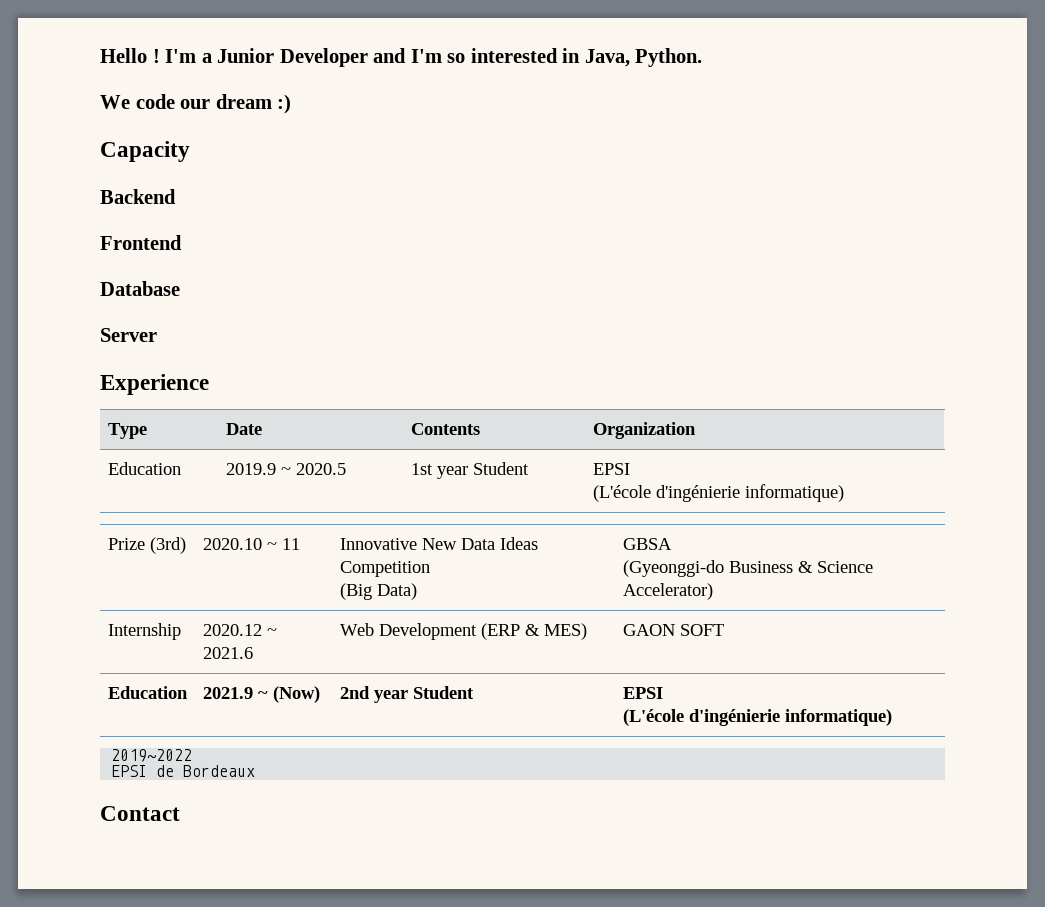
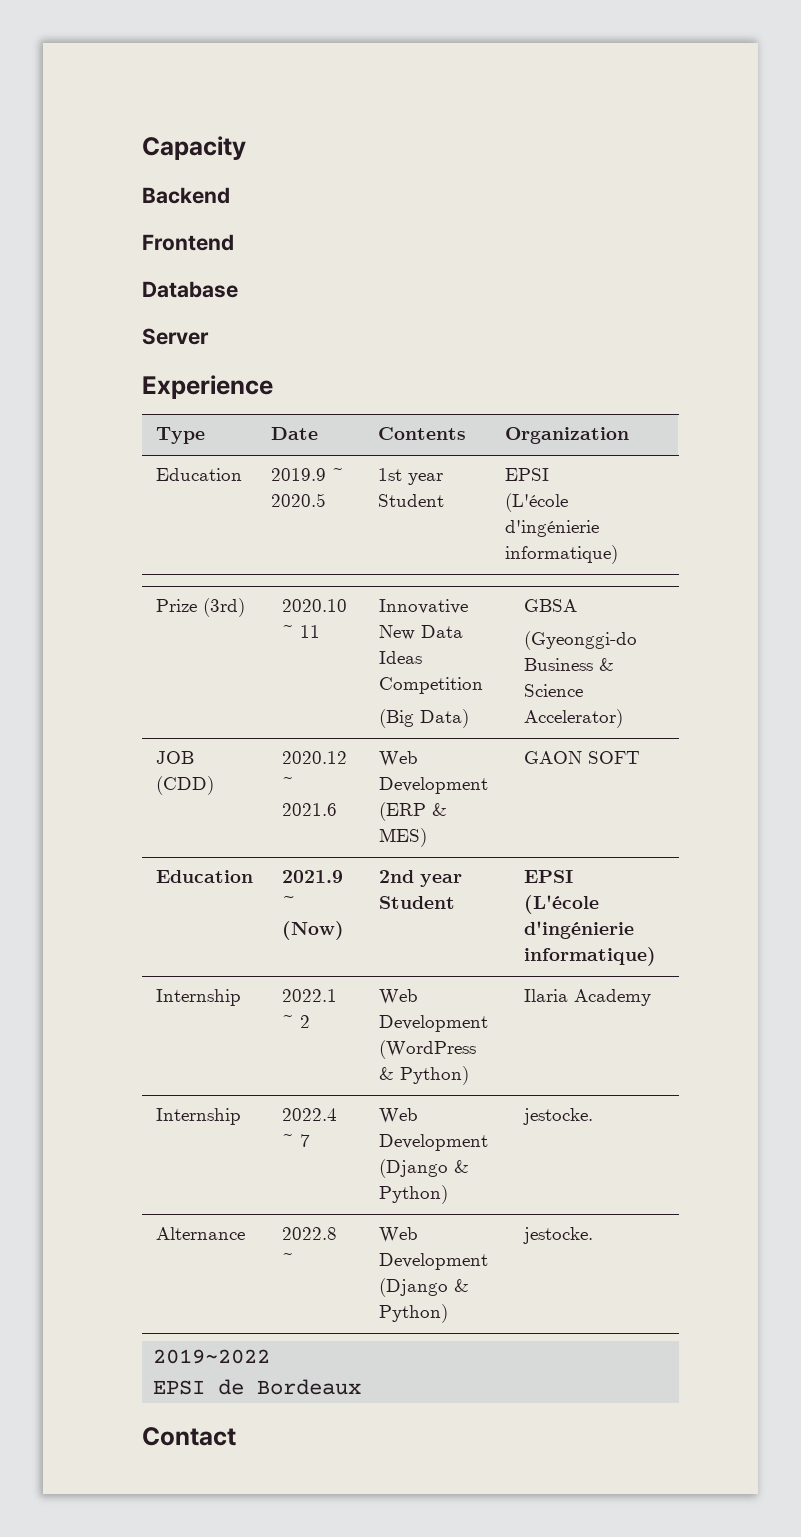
- Hello ! I'm a Junior Developer and I'm so interested in Java, Python.
- We code our dream :)
- Internship | 2020.12 ~ 2021.6 | Web Development (ERP & MES) | GAON SOFT
+ JOB (CDD) | 2020.12 ~ 2021.6 | Web Development (ERP & MES) | GAON SOFT
+ Internship | 2022.1 ~ 2 | Web Development (WordPress & Python) | Ilaria Academy
+ Internship | 2022.4 ~ 7 | Web Development (Django & Python) | jestocke.
+ Alternance | 2022.8 ~ | Web Development (Django & Python) | jestocke.

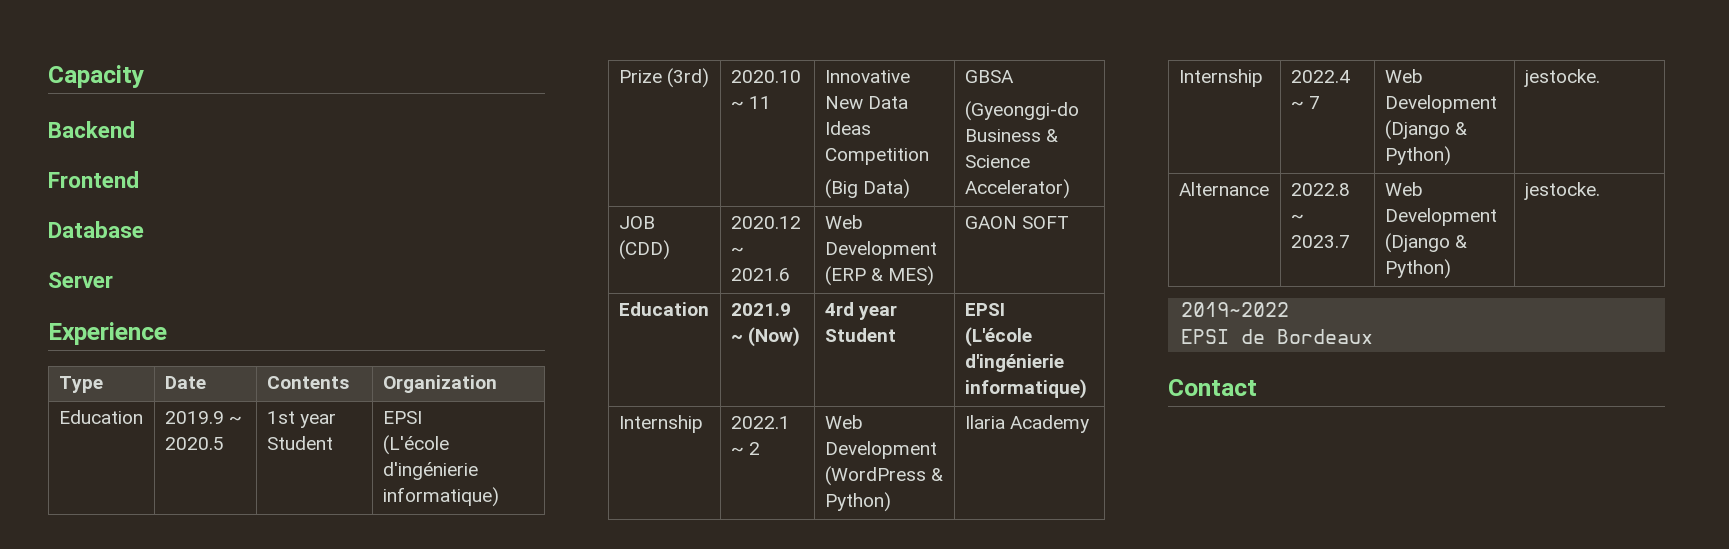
- Education | 2021.9 ~ (Now) | 2nd year Student | EPSI
+ Education | 2021.9 ~ (Now) | 4rd year Student | EPSI
- Alternance | 2022.8 ~ | Web Development (Django & Python) | jestocke.
+ Alternance | 2022.8 ~ 2023.7 | Web Development (Django & Python) | jestocke.

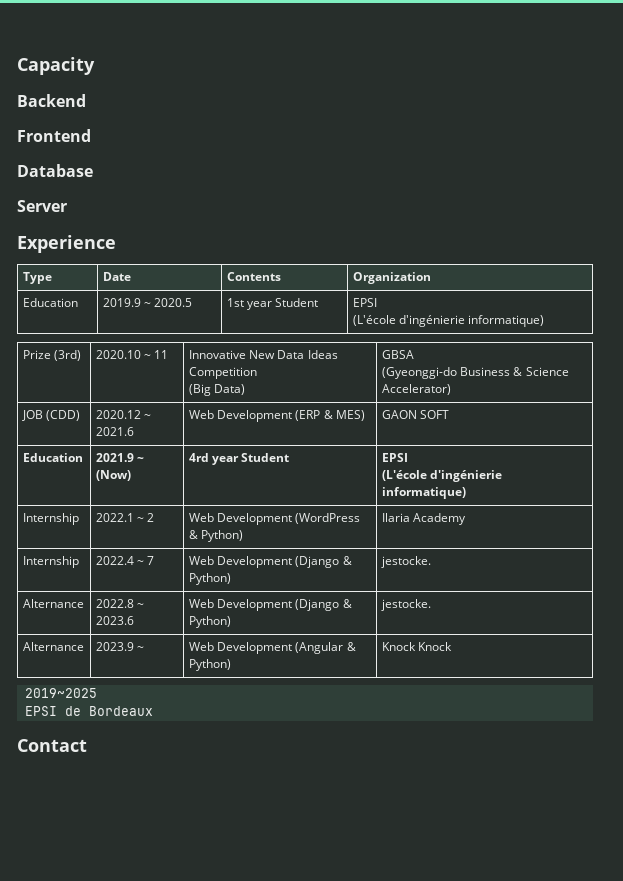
- Alternance | 2022.8 ~ 2023.7 | Web Development (Django & Python) | jestocke.
- 2019~2022
+ Alternance | 2022.8 ~ 2023.6 | Web Development (Django & Python) | jestocke.
+ Alternance | 2023.9 ~ | Web Development (Angular & Python) | Knock Knock
+ 2019~2025

